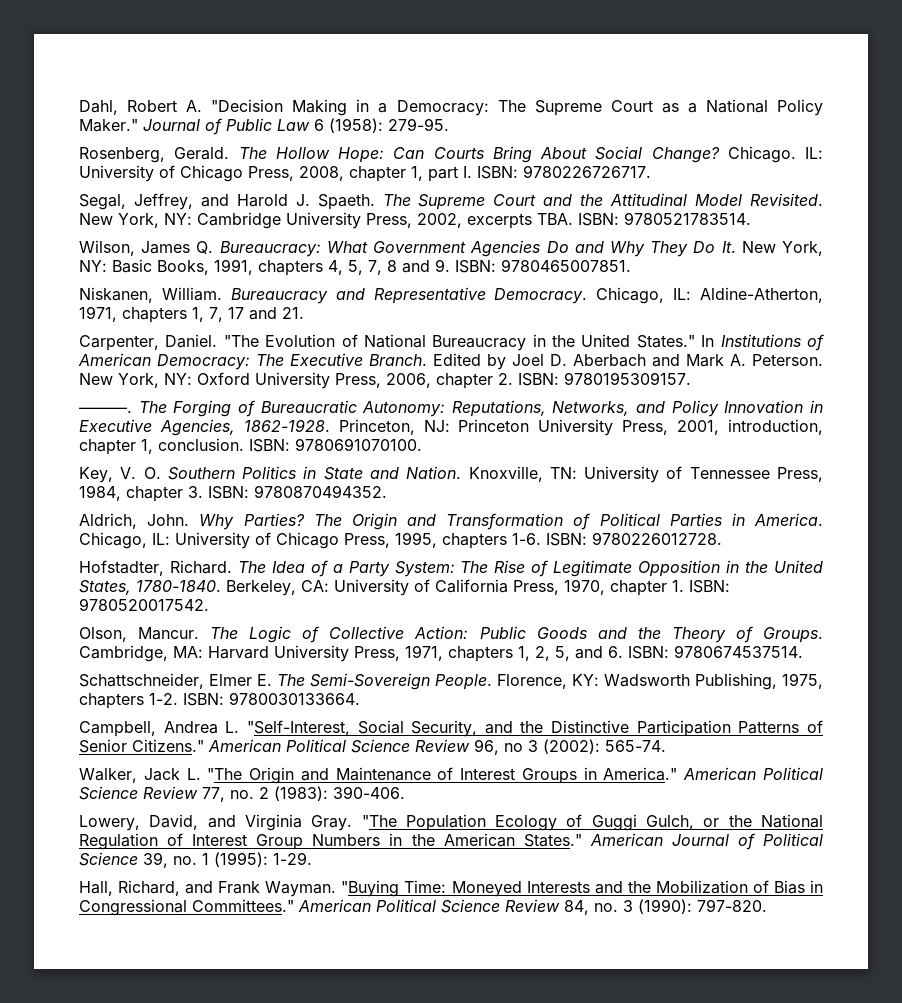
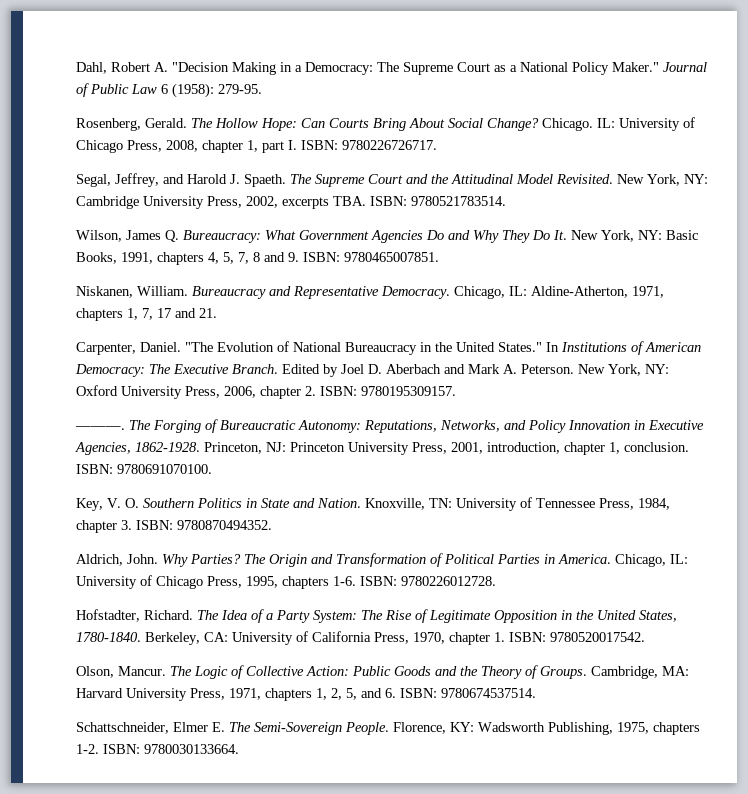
- Campbell, Andrea L. "Self-Interest, Social Security, and the Distinctive Participation Patterns of Senior Citizens." American Political Science Review 96, no 3 (2002): 565-74.
- Walker, Jack L. "The Origin and Maintenance of Interest Groups in America." American Political Science Review 77, no. 2 (1983): 390-406.
- Lowery, David, and Virginia Gray. "The Population Ecology of Guggi Gulch, or the National Regulation of Interest Group Numbers in the American States." American Journal of Political Science 39, no. 1 (1995): 1-29.
- Hall, Richard, and Frank Wayman. "Buying Time: Moneyed Interests and the Mobilization of Bias in Congressional Committees." American Political Science Review 84, no. 3 (1990): 797-820.

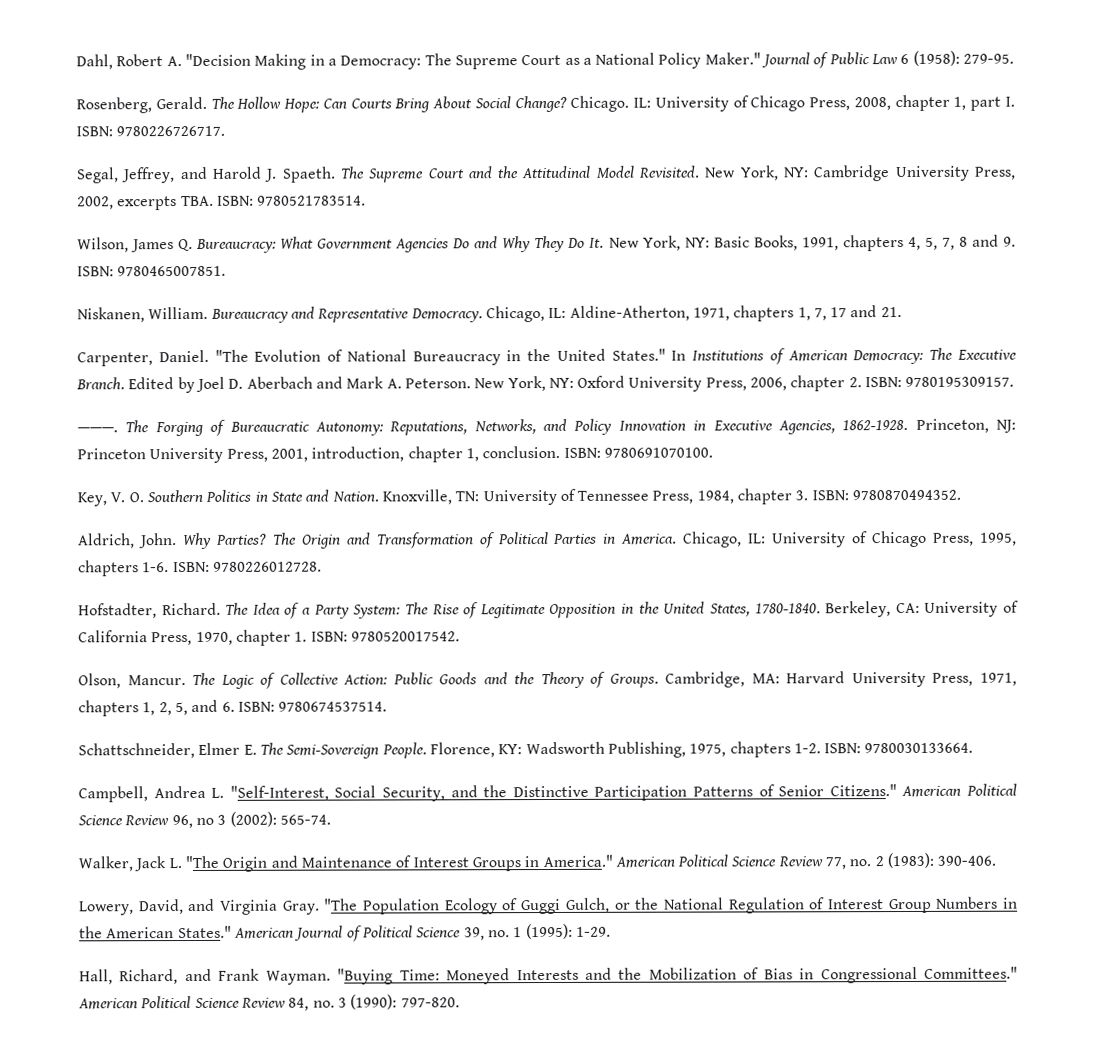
+ Campbell, Andrea L. "Self-Interest, Social Security, and the Distinctive Participation Patterns of Senior Citizens." American Political Science Review 96, no 3 (2002): 565-74.
+ Walker, Jack L. "The Origin and Maintenance of Interest Groups in America." American Political Science Review 77, no. 2 (1983): 390-406.
+ Lowery, David, and Virginia Gray. "The Population Ecology of Guggi Gulch, or the National Regulation of Interest Group Numbers in the American States." American Journal of Political Science 39, no. 1 (1995): 1-29.
+ Hall, Richard, and Frank Wayman. "Buying Time: Moneyed Interests and the Mobilization of Bias in Congressional Committees." American Political Science Review 84, no. 3 (1990): 797-820.

